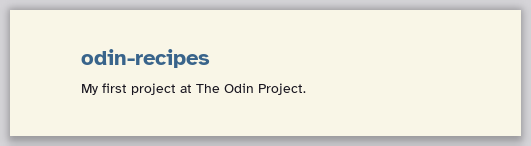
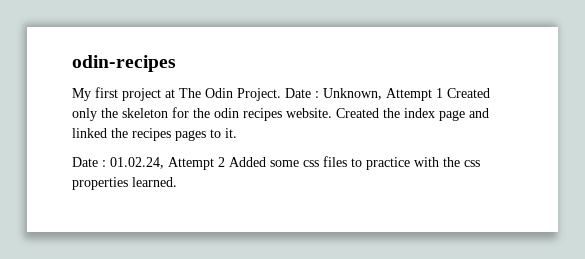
+ Date : Unknown, Attempt 1 Created only the skeleton for the odin recipes website. Created the index page and linked the recipes pages to it.
+ Date : 01.02.24, Attempt 2 Added some css files to practice with the css properties learned.

